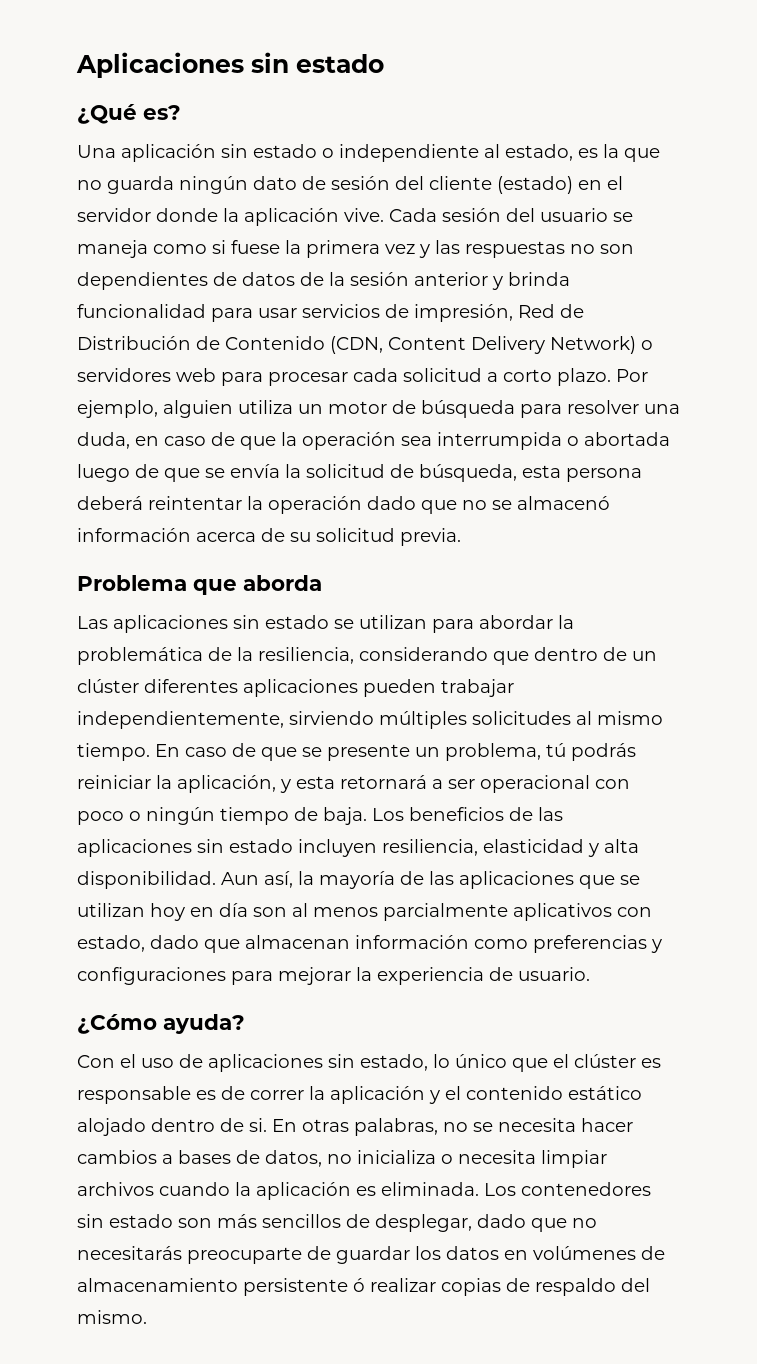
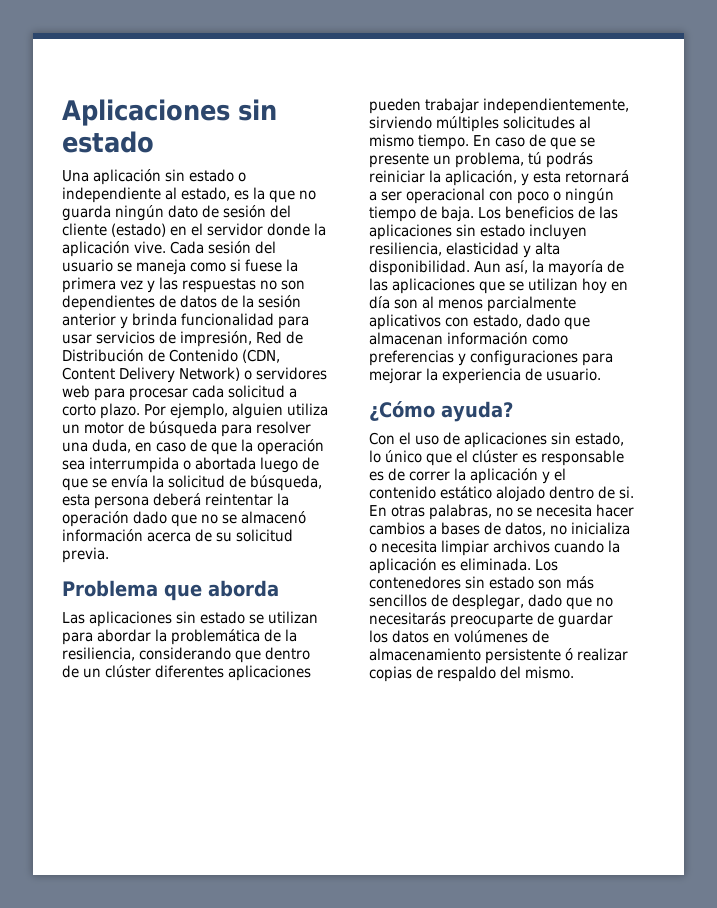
- ¿Qué es?

